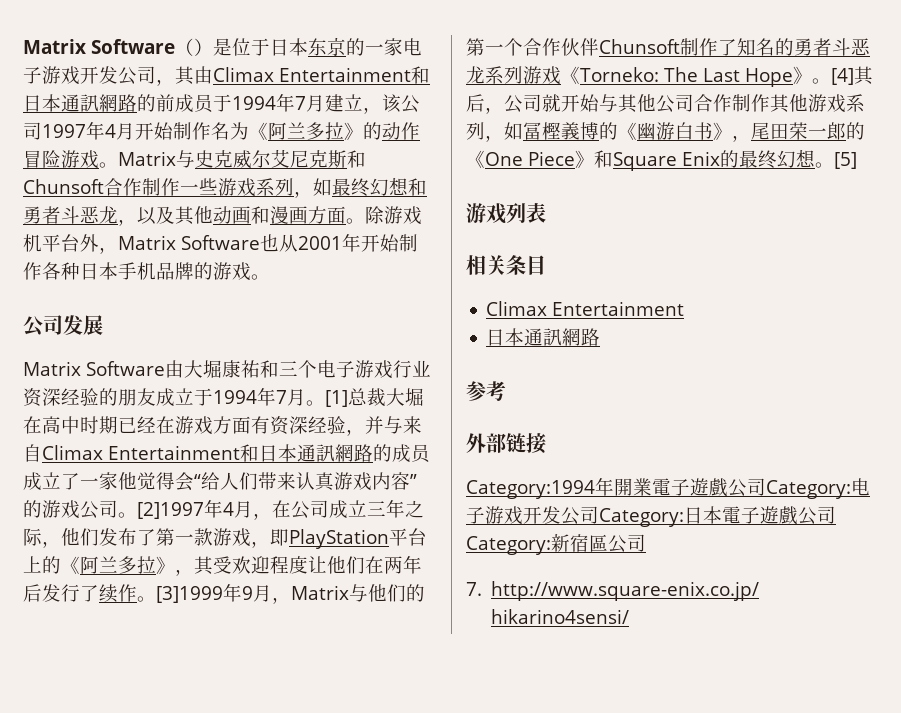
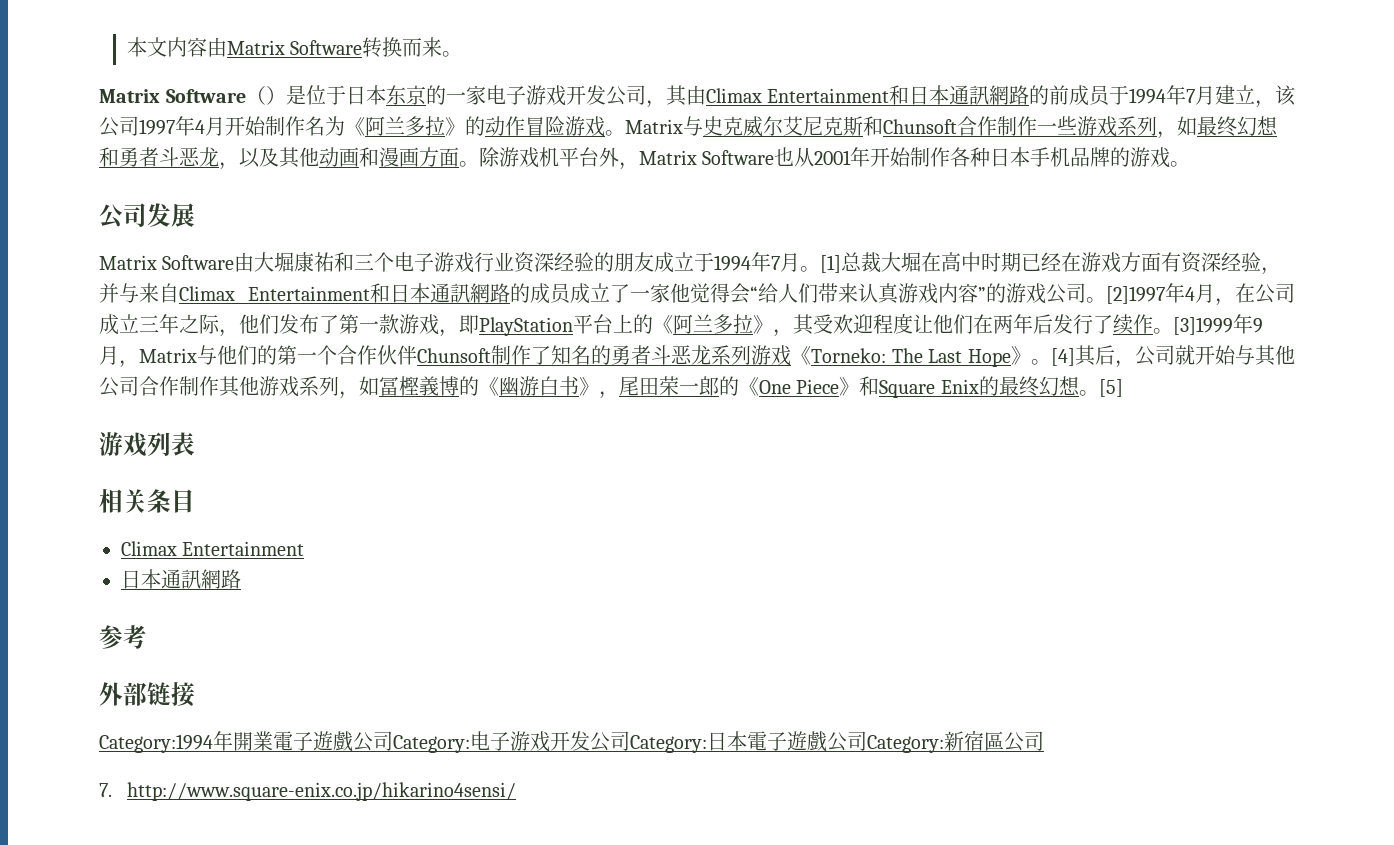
+ 本文内容由Matrix Software转换而来。

